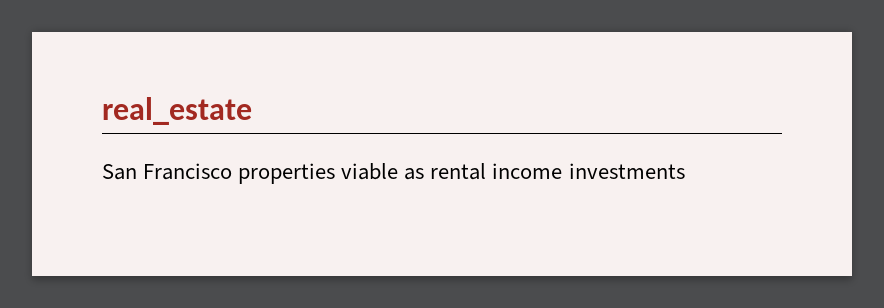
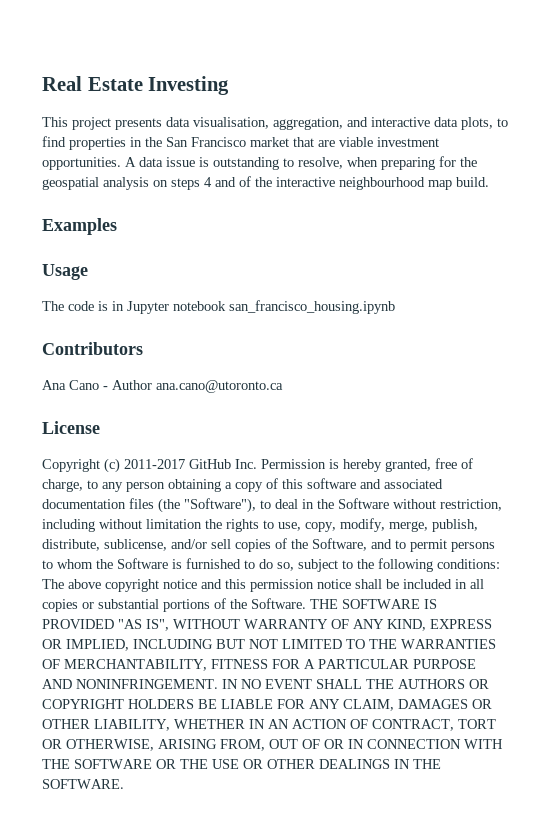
- real_estate
- San Francisco properties viable as rental income investments
+ Real Estate Investing
+ This project presents data visualisation, aggregation, and interactive data plots, to find properties in the San Francisco market that are viable investment opportunities. A data issue is outstanding to resolve, when preparing for the geospatial analysis on steps 4 and of the interactive neighbourhood map build.
+ Examples
+ Usage
+ The code is in Jupyter notebook san_francisco_housing.ipynb
+ Contributors
+ Ana Cano - Author ana.cano@utoronto.ca
+ License
+ Copyright (c) 2011-2017 GitHub Inc. Permission is hereby granted, free of charge, to any person obtaining a copy of this software and associated documentation files (the "Software"), to deal in the Software without restriction, including without limitation the rights to use, copy, modify, merge, publish, distribute, sublicense, and/or sell copies of the Software, and to permit persons to whom the Software is furnished to do so, subject to the following conditions: The above copyright notice and this permission notice shall be included in all copies or substantial portions of the Software. THE SOFTWARE IS PROVIDED "AS IS", WITHOUT WARRANTY OF ANY KIND, EXPRESS OR IMPLIED, INCLUDING BUT NOT LIMITED TO THE WARRANTIES OF MERCHANTABILITY, FITNESS FOR A PARTICULAR PURPOSE AND NONINFRINGEMENT. IN NO EVENT SHALL THE AUTHORS OR COPYRIGHT HOLDERS BE LIABLE FOR ANY CLAIM, DAMAGES OR OTHER LIABILITY, WHETHER IN AN ACTION OF CONTRACT, TORT OR OTHERWISE, ARISING FROM, OUT OF OR IN CONNECTION WITH THE SOFTWARE OR THE USE OR OTHER DEALINGS IN THE SOFTWARE.

